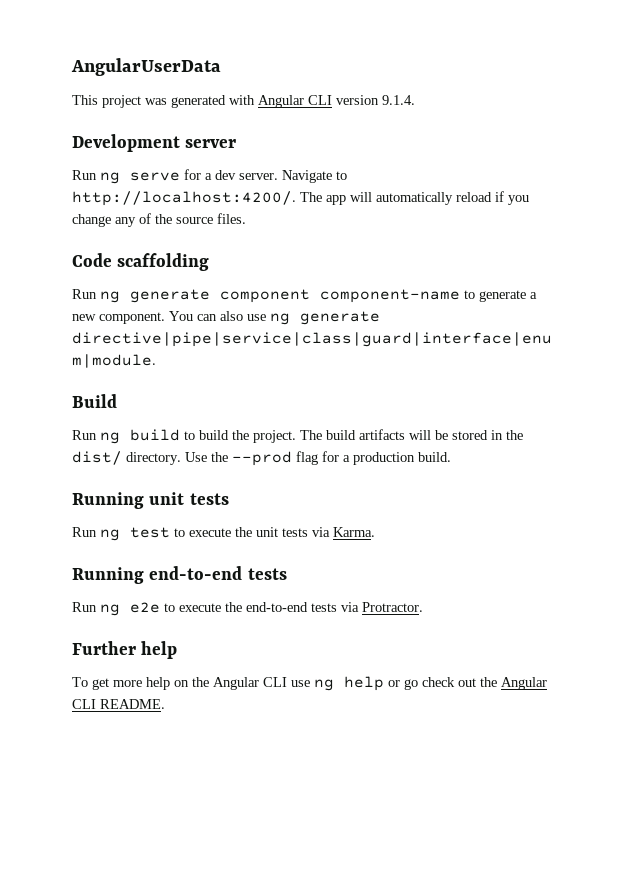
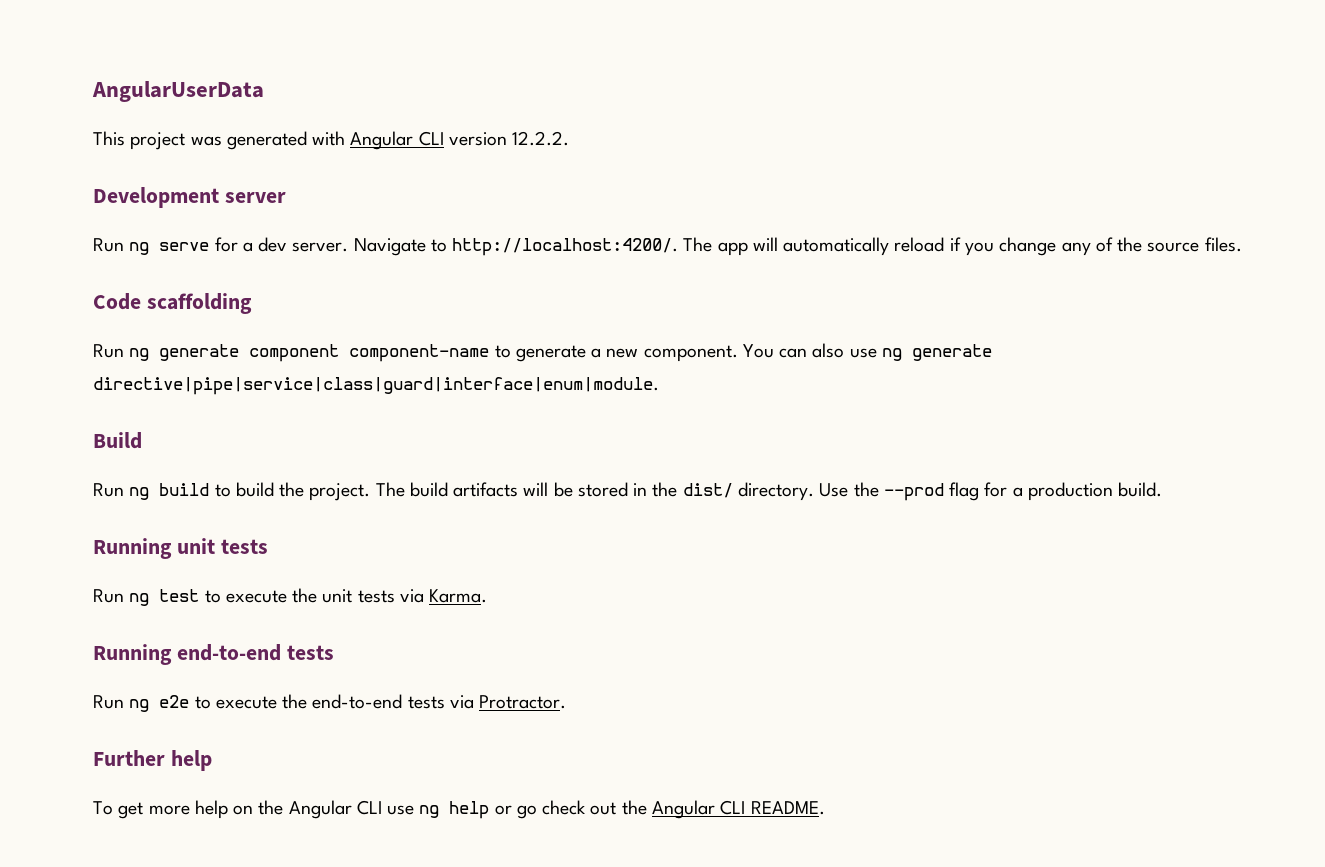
- This project was generated with Angular CLI version 9.1.4.
+ This project was generated with Angular CLI version 12.2.2.

